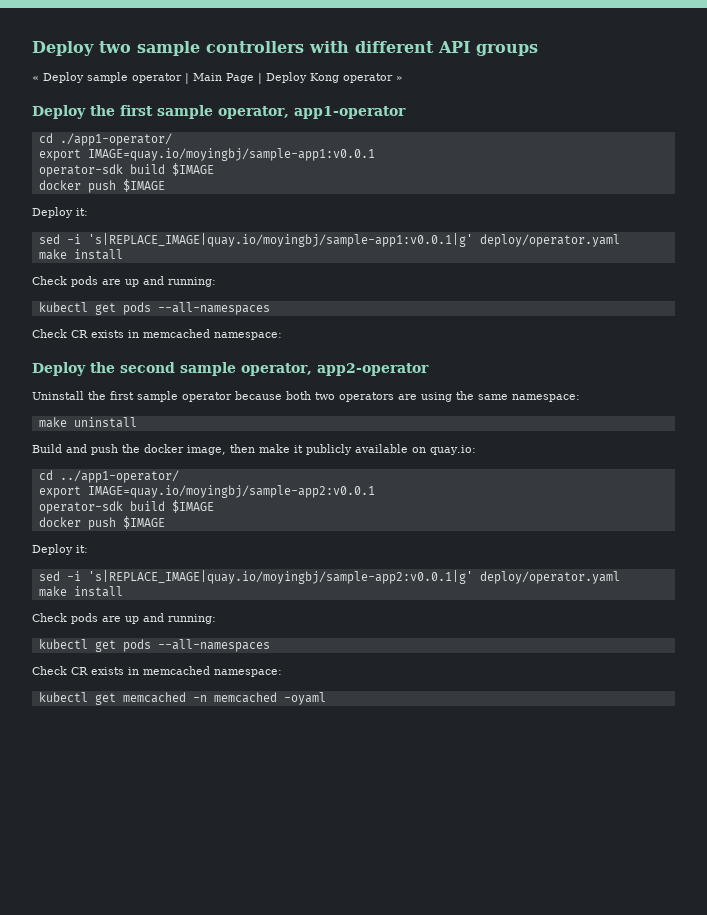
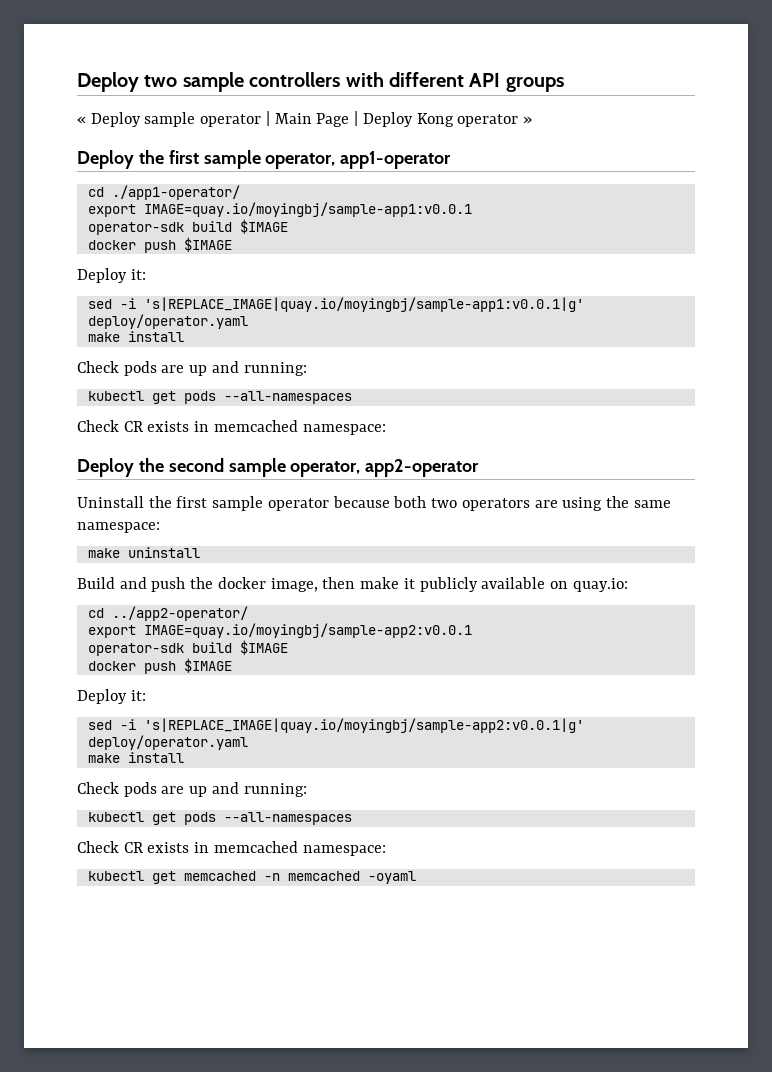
- cd ../app1-operator/
+ cd ../app2-operator/

